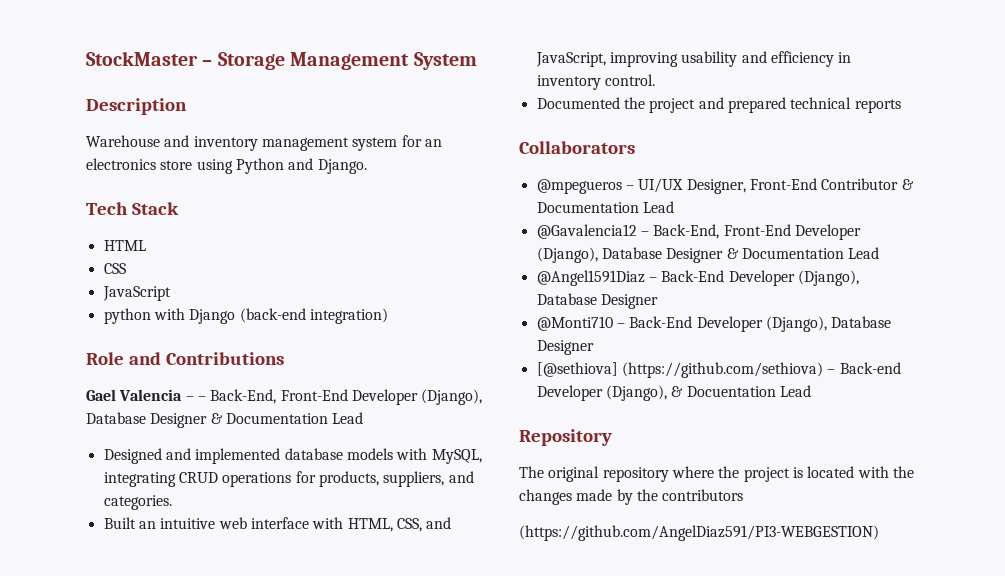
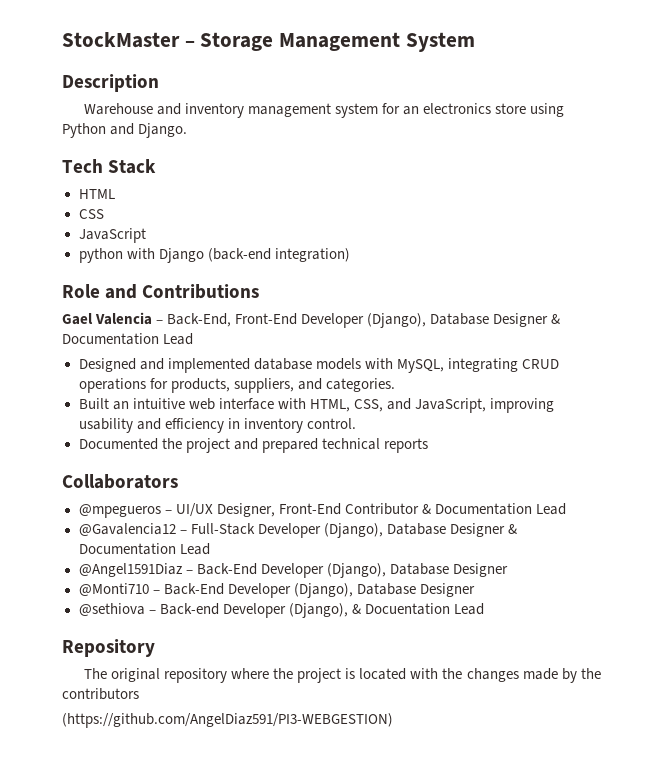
- Gael Valencia – – Back-End, Front-End Developer (Django), Database Designer & Documentation Lead
+ Gael Valencia – Back-End, Front-End Developer (Django), Database Designer & Documentation Lead
- @Gavalencia12 – Back-End, Front-End Developer (Django), Database Designer & Documentation Lead
+ @Gavalencia12 – Full-Stack Developer (Django), Database Designer & Documentation Lead
- [@sethiova] (https://github.com/sethiova) – Back-end Developer (Django), & Docuentation Lead
+ @sethiova – Back-end Developer (Django), & Docuentation Lead

